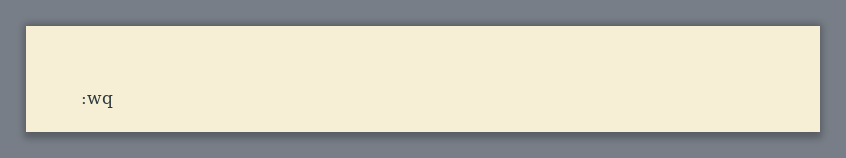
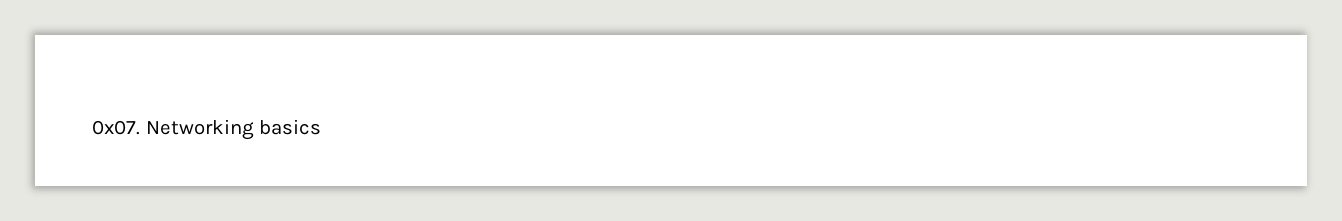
- :wq
+ 0x07. Networking basics

